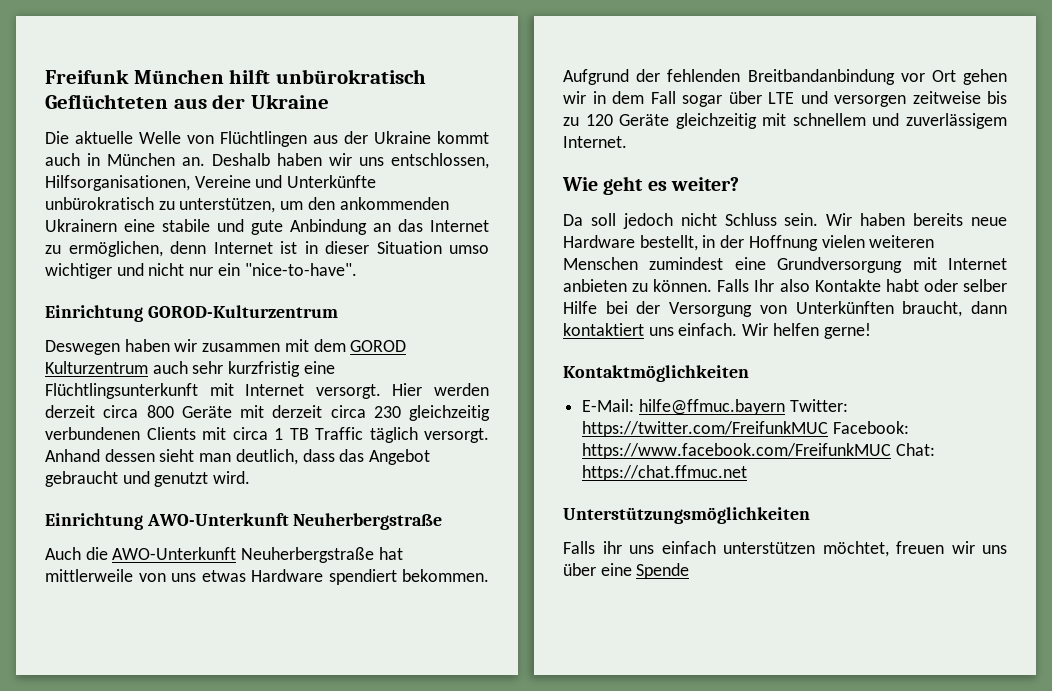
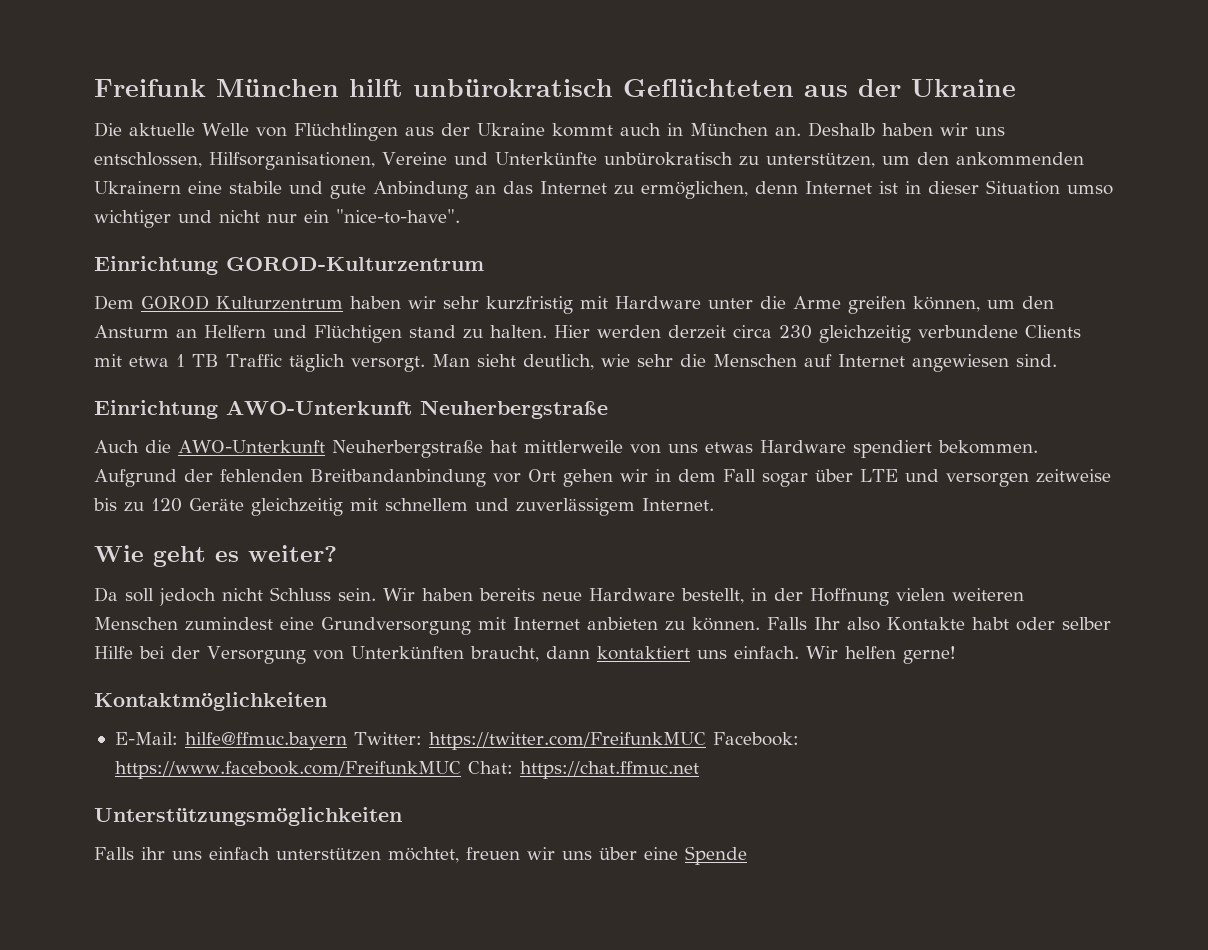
- Deswegen haben wir zusammen mit dem GOROD Kulturzentrum auch sehr kurzfristig eine Flüchtlingsunterkunft mit Internet versorgt. Hier werden derzeit circa 800 Geräte mit derzeit circa 230 gleichzeitig verbundenen Clients mit circa 1 TB Traffic täglich versorgt.
+ Dem GOROD Kulturzentrum haben wir sehr kurzfristig mit Hardware unter die Arme greifen können, um den Ansturm an Helfern und Flüchtigen stand zu halten. Hier werden derzeit circa 230 gleichzeitig verbundene Clients mit etwa 1 TB Traffic täglich versorgt.
- Anhand dessen sieht man deutlich, dass das Angebot gebraucht und genutzt wird.
+ Man sieht deutlich, wie sehr die Menschen auf Internet angewiesen sind.

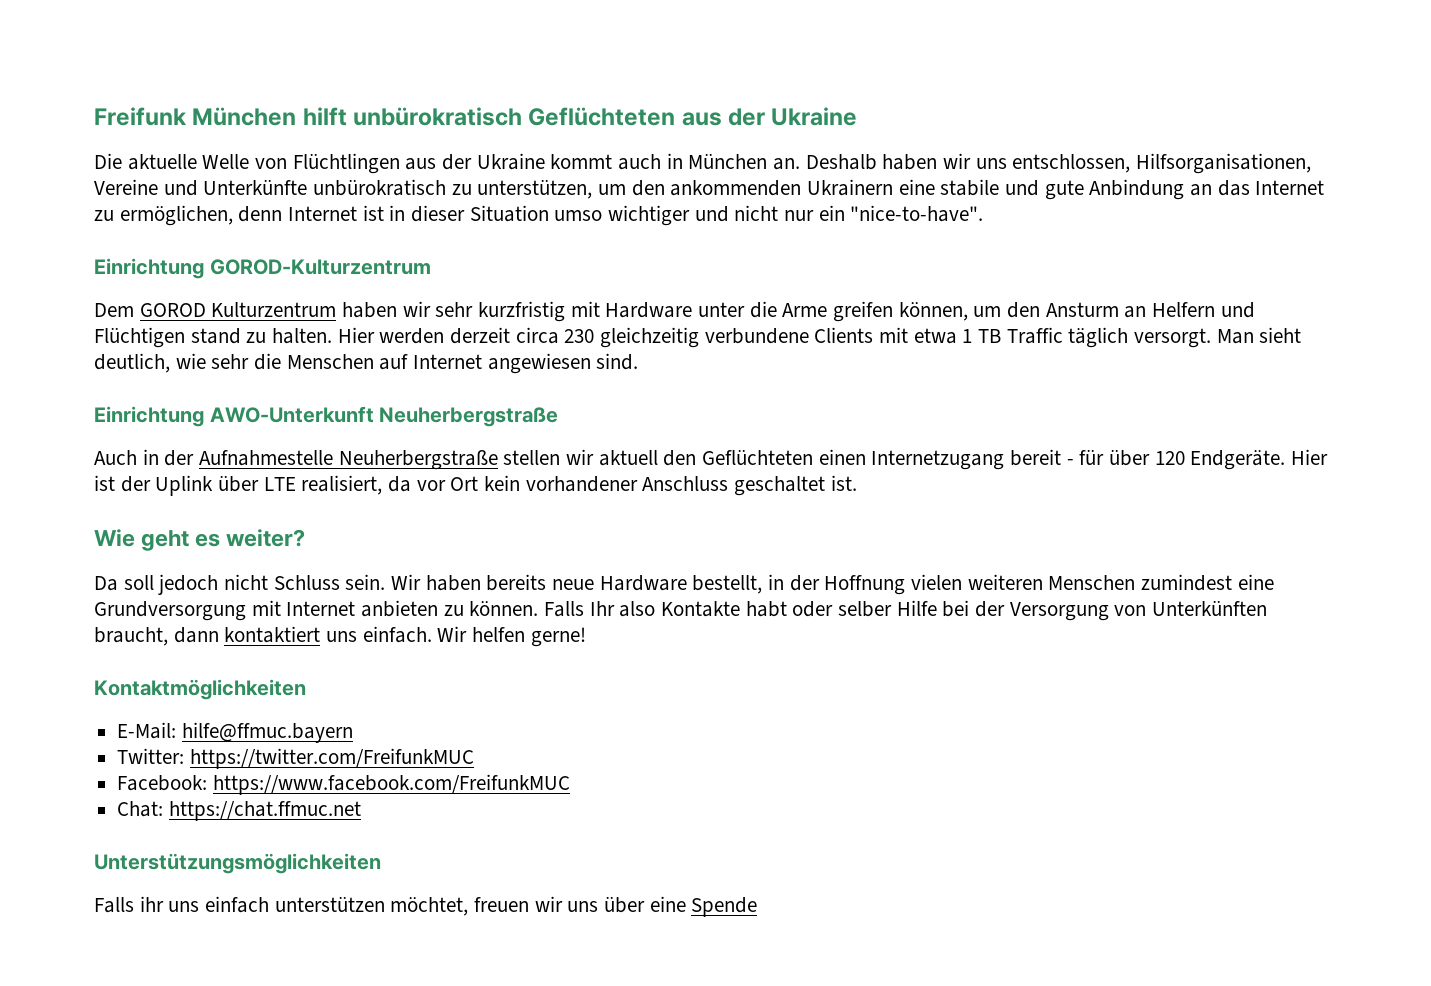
- Auch die AWO-Unterkunft Neuherbergstraße hat mittlerweile von uns etwas Hardware spendiert bekommen. Aufgrund der fehlenden Breitbandanbindung vor Ort gehen wir in dem Fall sogar über LTE und versorgen zeitweise bis zu 120 Geräte gleichzeitig mit schnellem und zuverlässigem Internet.
+ Auch in der Aufnahmestelle Neuherbergstraße stellen wir aktuell den Geflüchteten einen Internetzugang bereit - für über 120 Endgeräte. Hier ist der Uplink über LTE realisiert, da vor Ort kein vorhandener Anschluss geschaltet ist.
- E-Mail: hilfe@ffmuc.bayern Twitter: https://twitter.com/FreifunkMUC Facebook: https://www.facebook.com/FreifunkMUC Chat: https://chat.ffmuc.net
+ E-Mail: hilfe@ffmuc.bayern
+ Twitter: https://twitter.com/FreifunkMUC
+ Facebook: https://www.facebook.com/FreifunkMUC
+ Chat: https://chat.ffmuc.net

